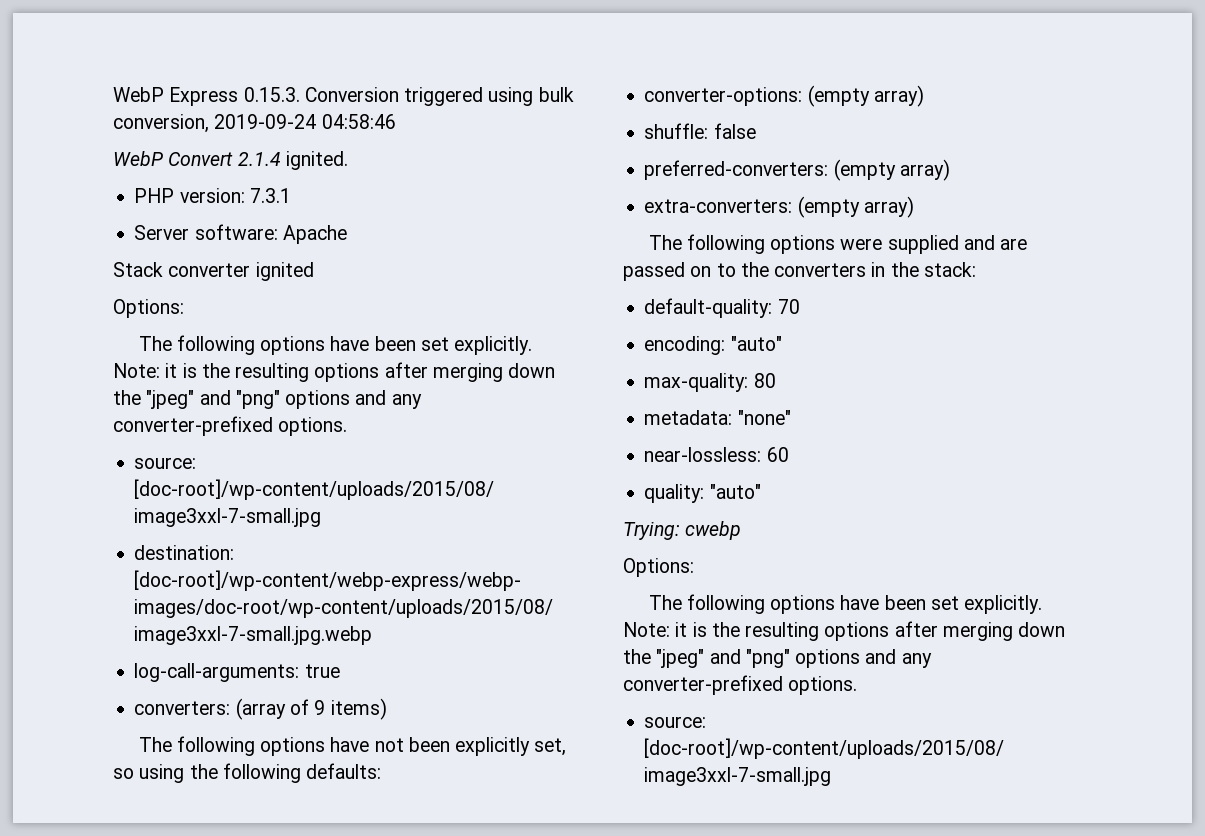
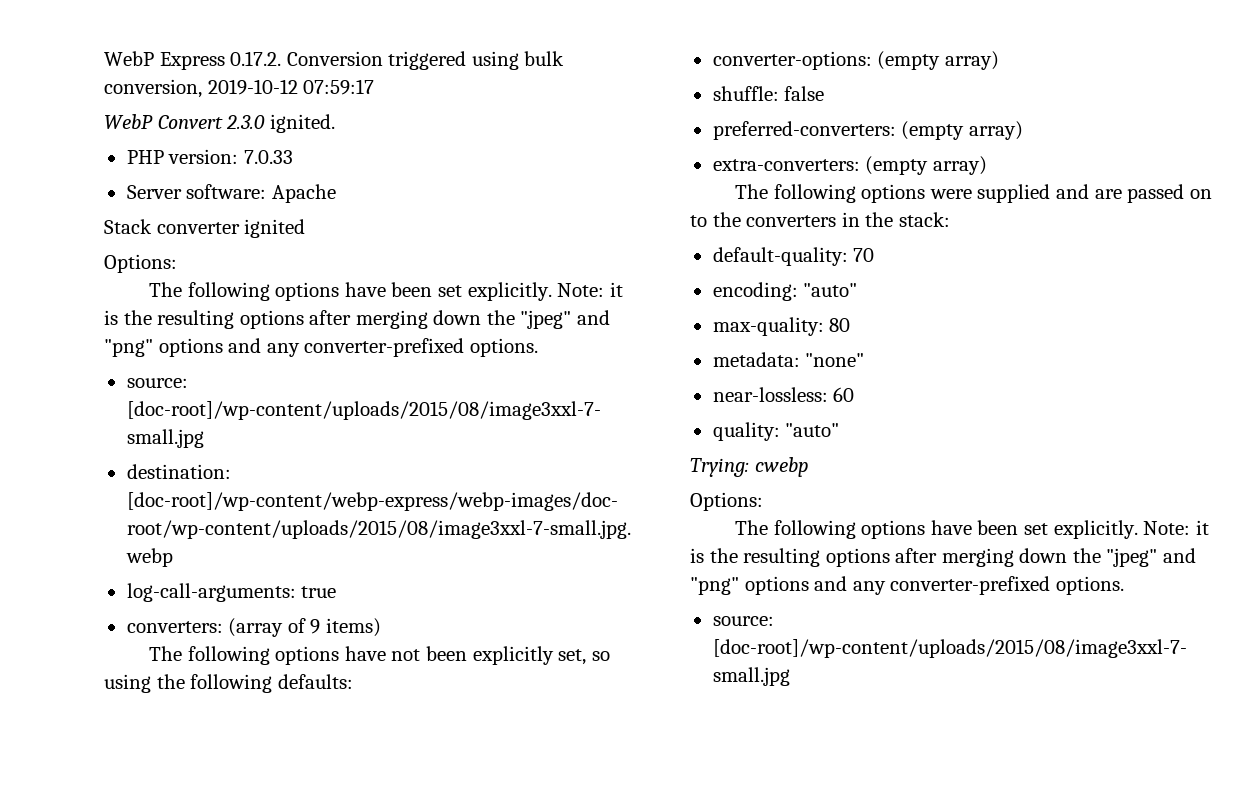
- WebP Express 0.15.3. Conversion triggered using bulk conversion, 2019-09-24 04:58:46
+ WebP Express 0.17.2. Conversion triggered using bulk conversion, 2019-10-12 07:59:17
- WebP Convert 2.1.4 ignited.
+ WebP Convert 2.3.0 ignited.
- PHP version: 7.3.1
+ PHP version: 7.0.33

